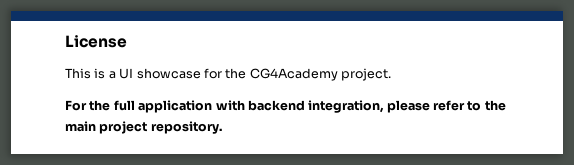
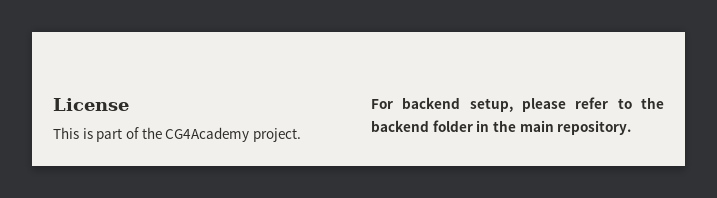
- This is a UI showcase for the CG4Academy project.
+ This is part of the CG4Academy project.
- For the full application with backend integration, please refer to the main project repository.
+ For backend setup, please refer to the backend folder in the main repository.

